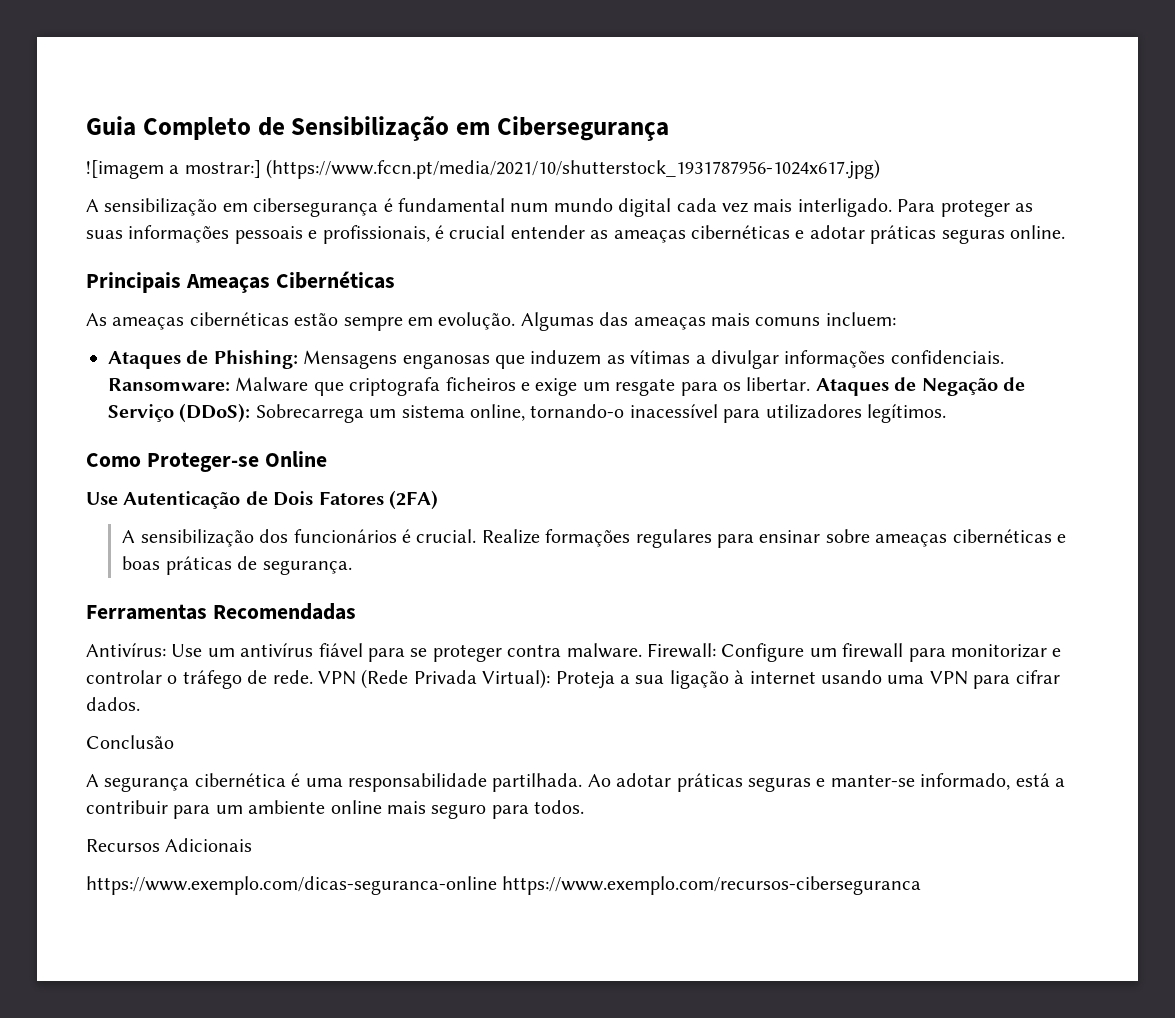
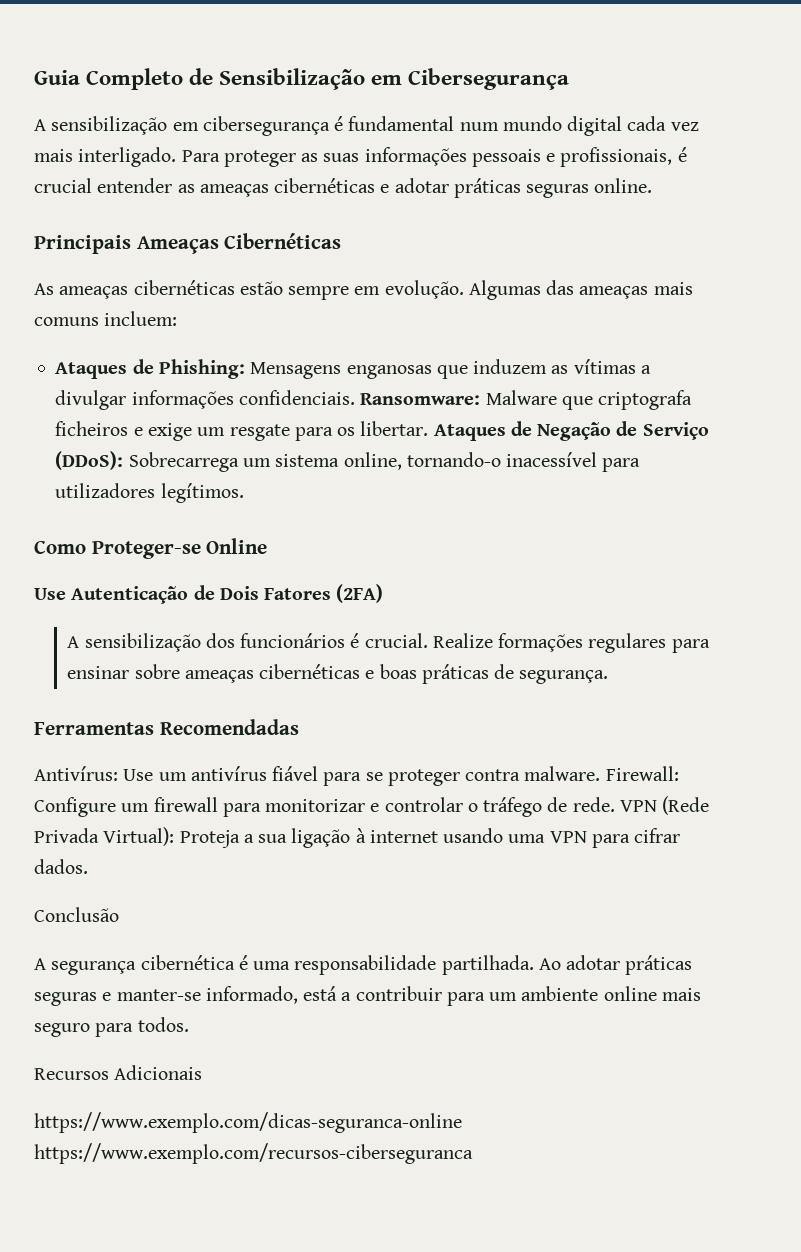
- ![imagem a mostrar:] (https://www.fccn.pt/media/2021/10/shutterstock_1931787956-1024x617.jpg)

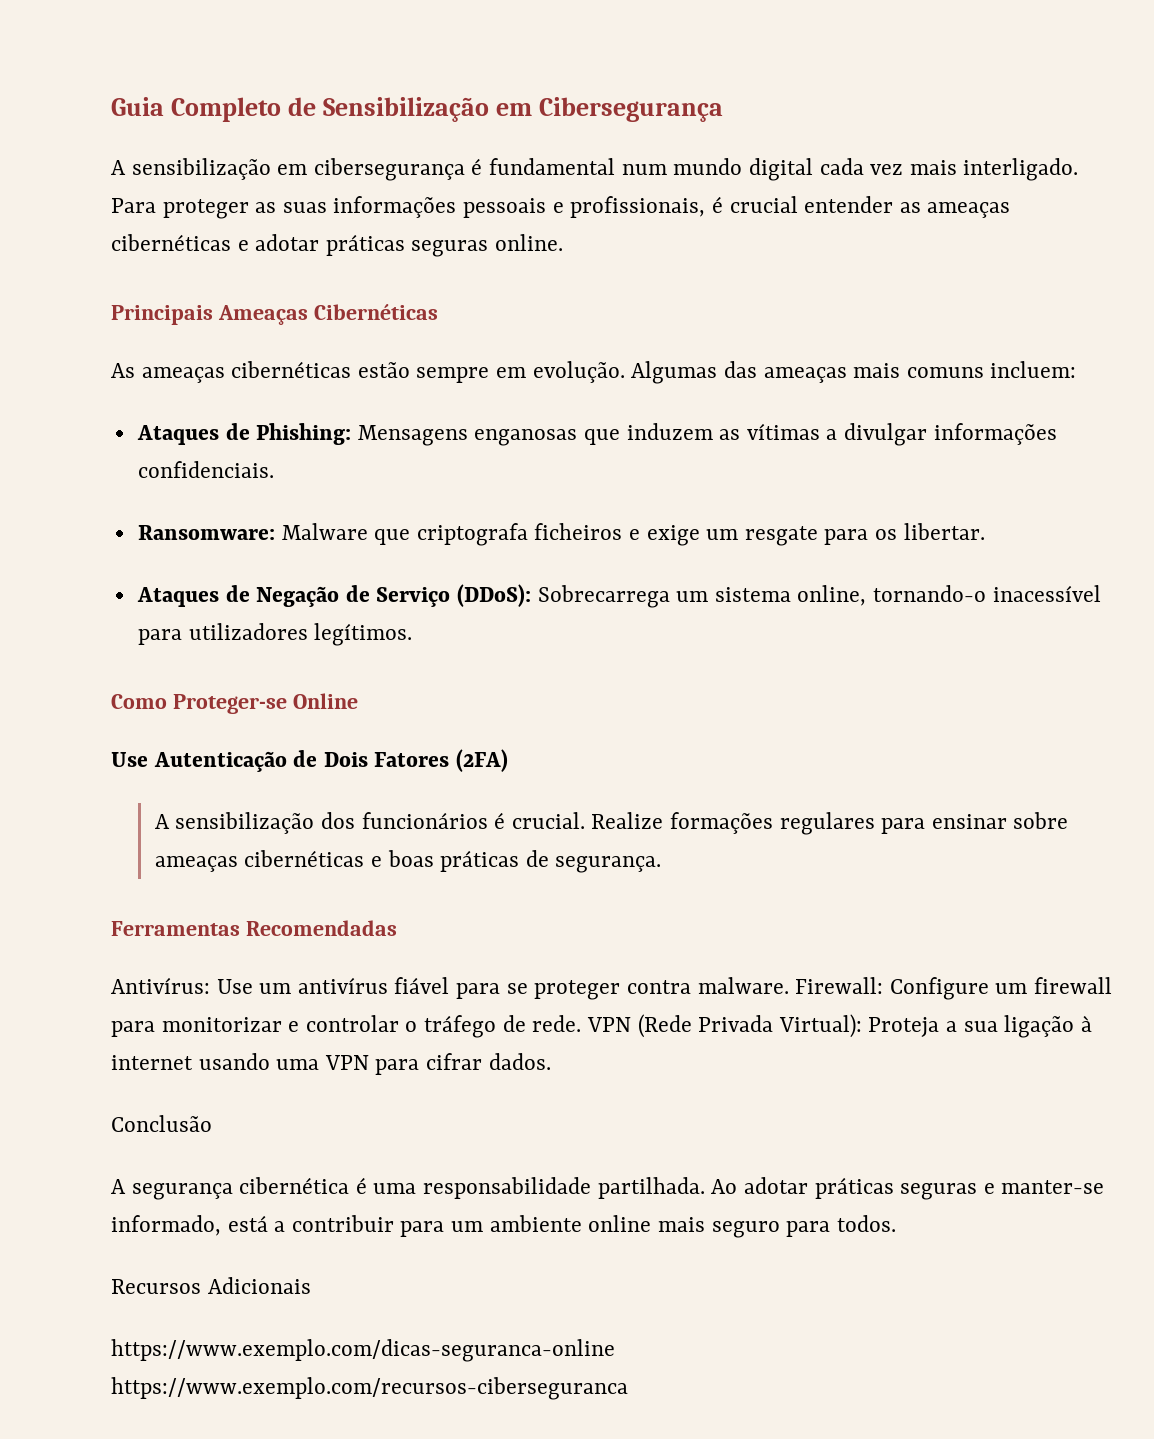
- Ataques de Phishing: Mensagens enganosas que induzem as vítimas a divulgar informações confidenciais. Ransomware: Malware que criptografa ficheiros e exige um resgate para os libertar. Ataques de Negação de Serviço (DDoS): Sobrecarrega um sistema online, tornando-o inacessível para utilizadores legítimos.
+ Ataques de Phishing: Mensagens enganosas que induzem as vítimas a divulgar informações confidenciais.
+ Ransomware: Malware que criptografa ficheiros e exige um resgate para os libertar.
+ Ataques de Negação de Serviço (DDoS): Sobrecarrega um sistema online, tornando-o inacessível para utilizadores legítimos.

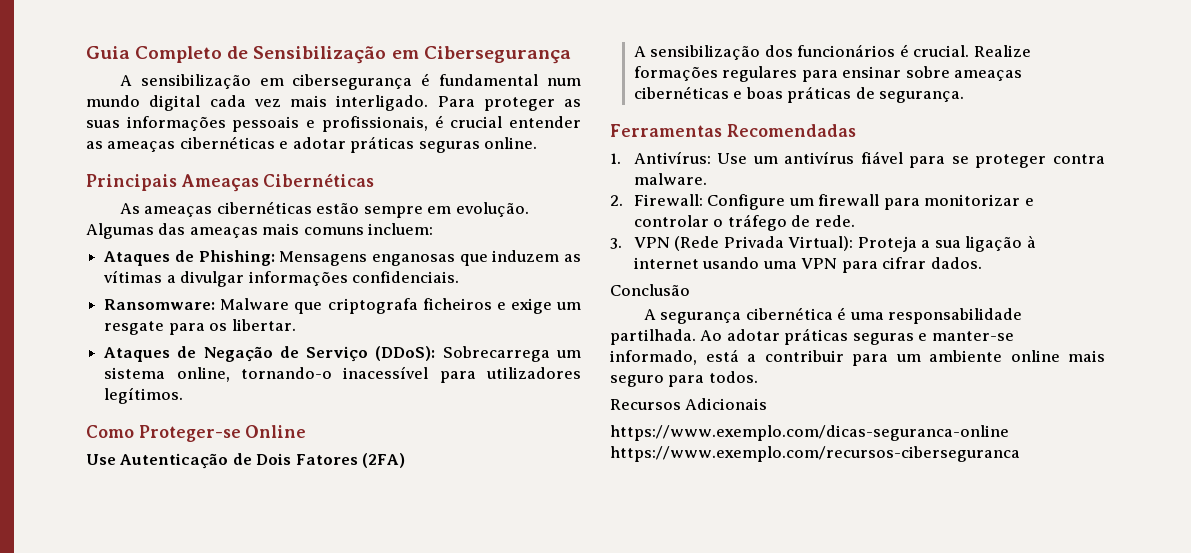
- Antivírus: Use um antivírus fiável para se proteger contra malware. Firewall: Configure um firewall para monitorizar e controlar o tráfego de rede. VPN (Rede Privada Virtual): Proteja a sua ligação à internet usando uma VPN para cifrar dados.
+ 1. Antivírus: Use um antivírus fiável para se proteger contra malware.
+ 2. Firewall: Configure um firewall para monitorizar e controlar o tráfego de rede.
+ 3. VPN (Rede Privada Virtual): Proteja a sua ligação à internet usando uma VPN para cifrar dados.

